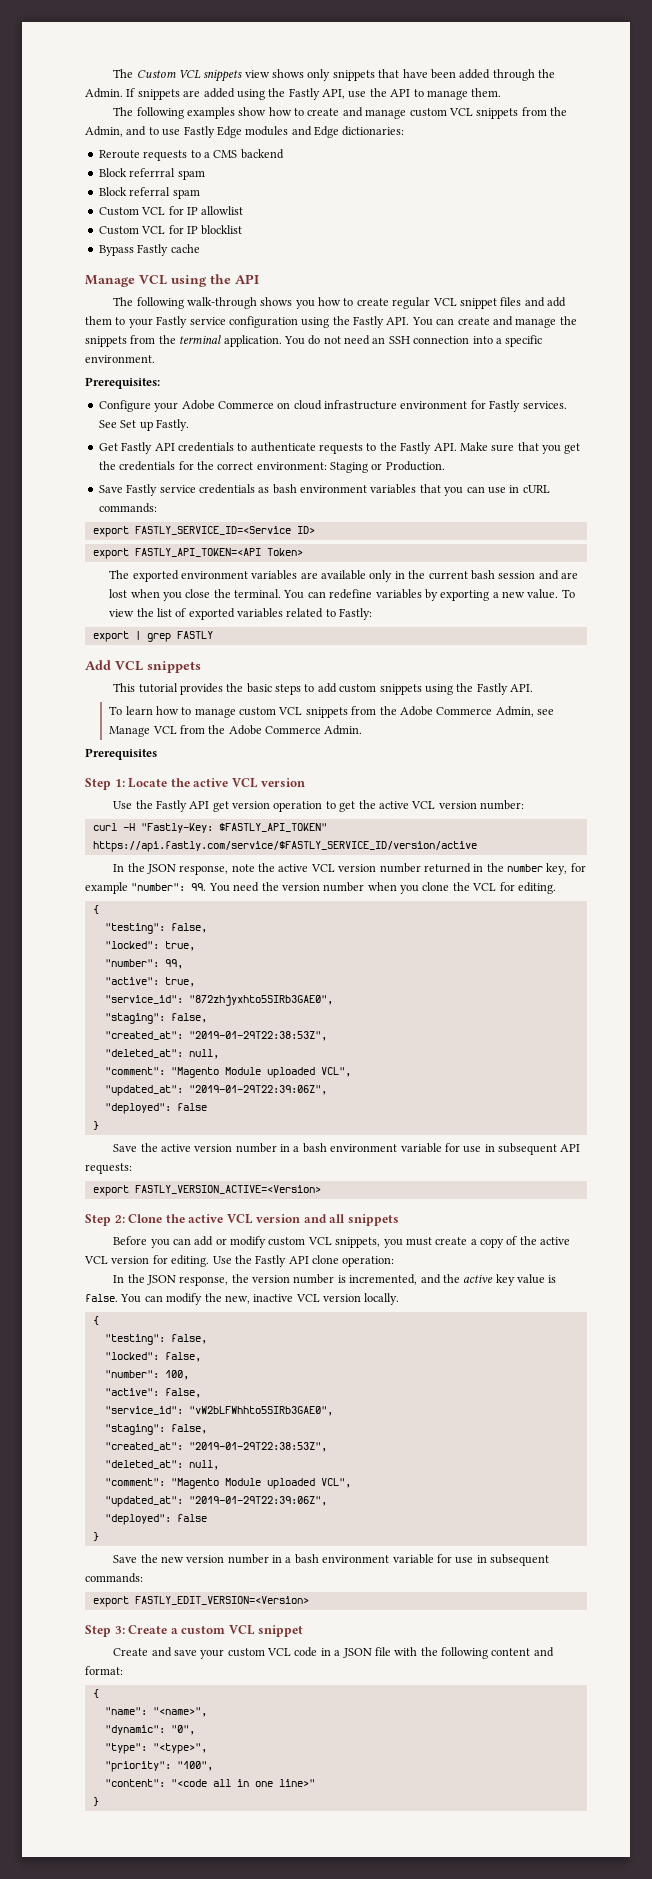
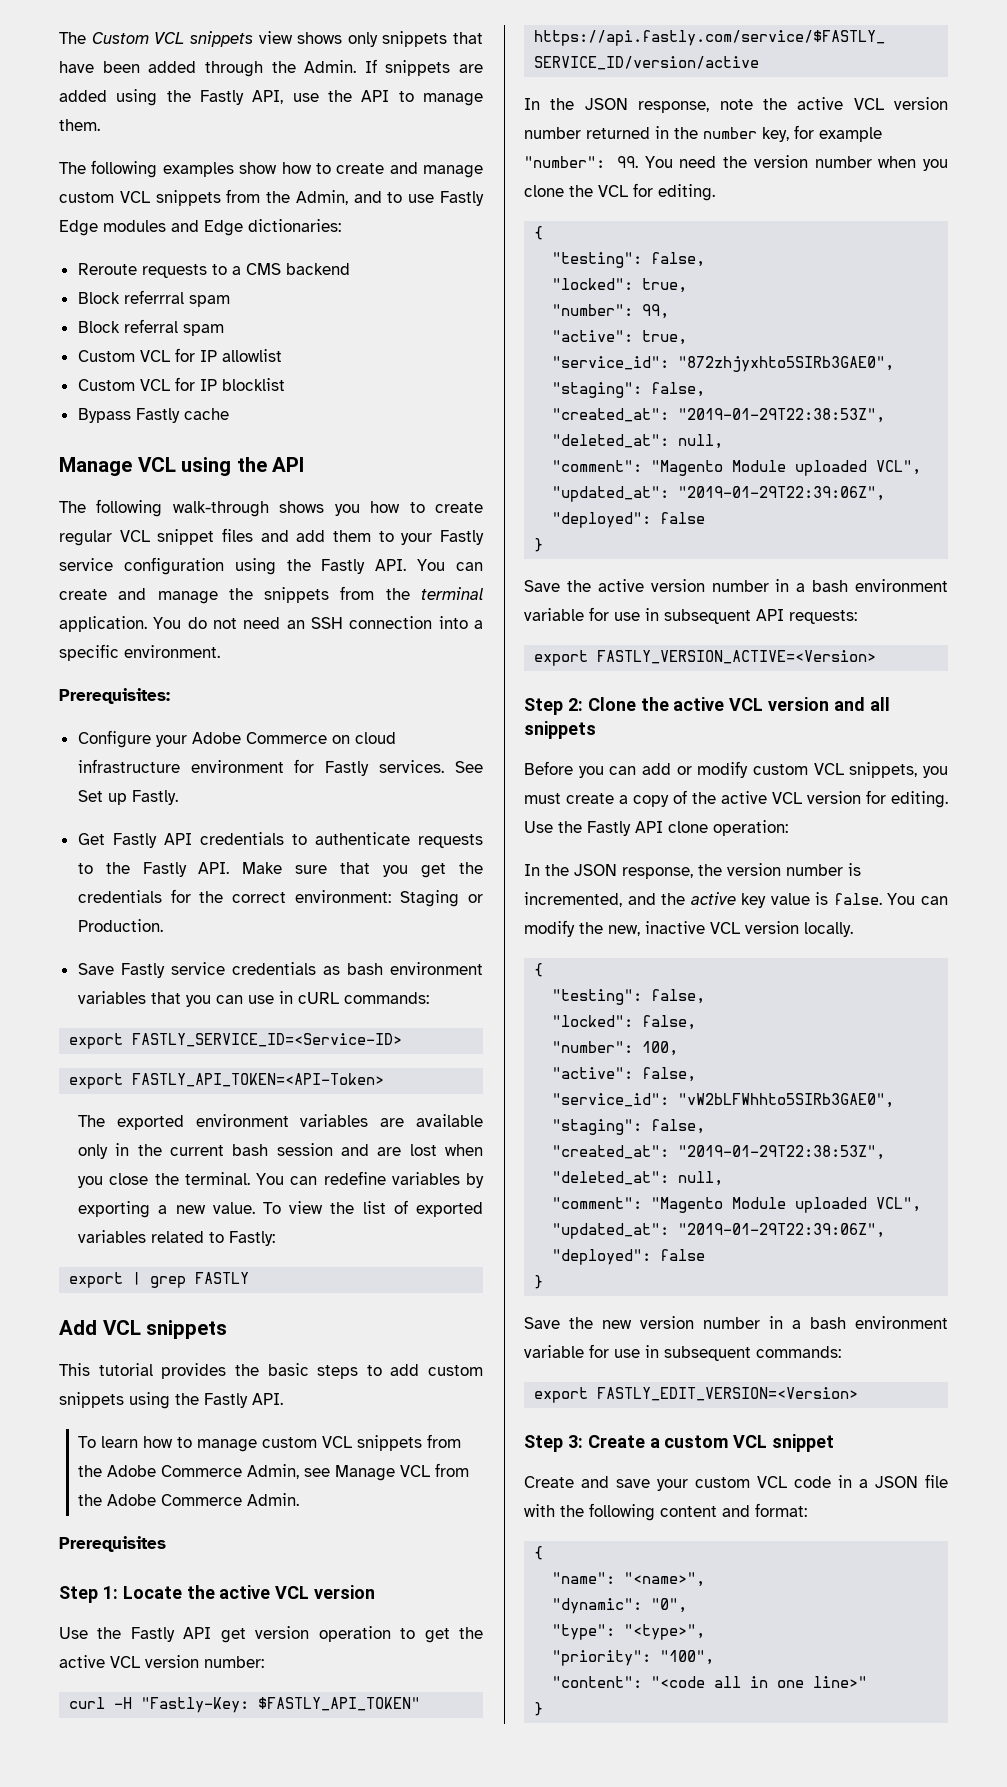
- export FASTLY_SERVICE_ID=<Service ID>
- export FASTLY_API_TOKEN=<API Token>
+ export FASTLY_SERVICE_ID=<Service-ID>
+ export FASTLY_API_TOKEN=<API-Token>

